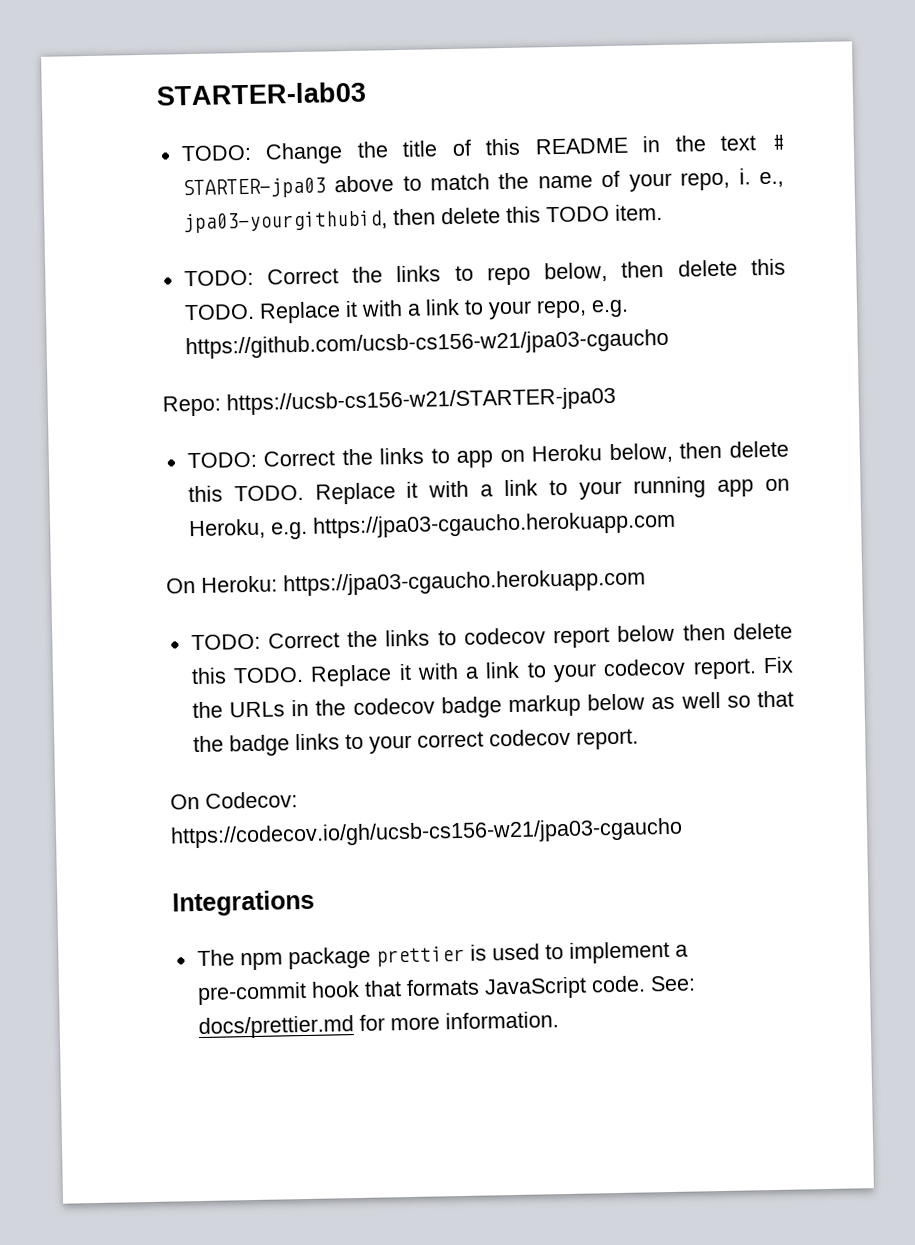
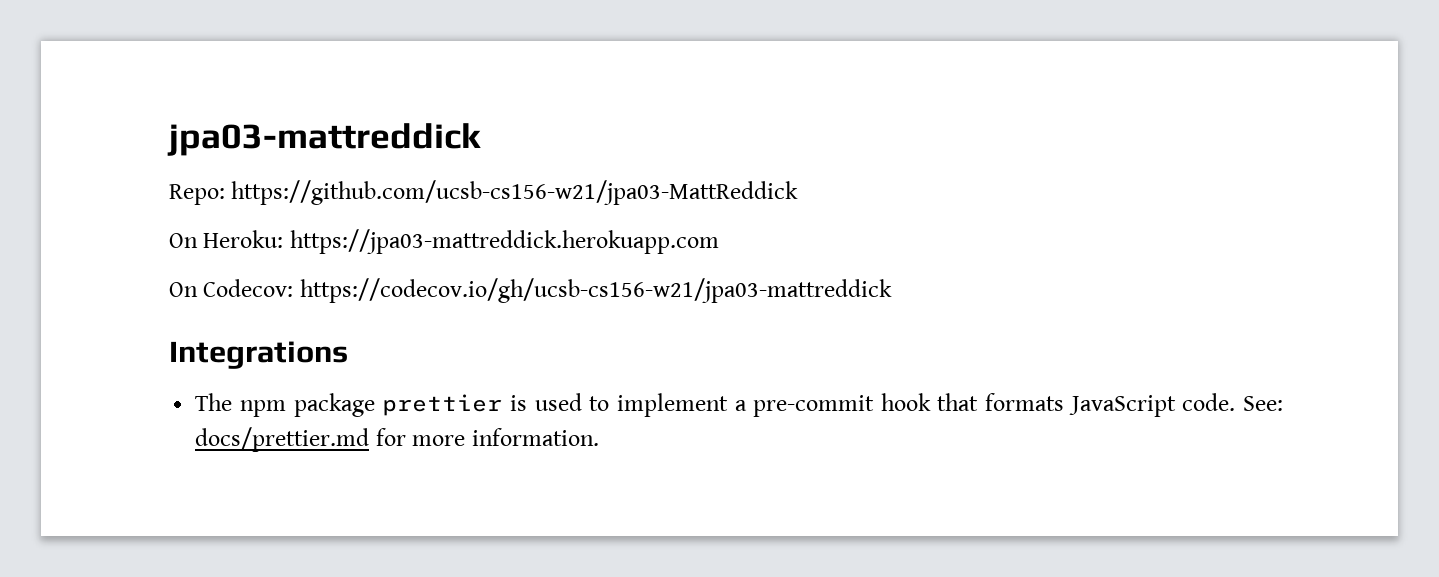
- STARTER-lab03
- TODO: Change the title of this README in the text # STARTER-jpa03 above to match the name of your repo, i. e., jpa03-yourgithubid, then delete this TODO item.
- TODO: Correct the links to repo below, then delete this TODO. Replace it with a link to your repo, e.g. https://github.com/ucsb-cs156-w21/jpa03-cgaucho
- Repo: https://ucsb-cs156-w21/STARTER-jpa03
- TODO: Correct the links to app on Heroku below, then delete this TODO. Replace it with a link to your running app on Heroku, e.g. https://jpa03-cgaucho.herokuapp.com
- On Heroku: https://jpa03-cgaucho.herokuapp.com
- TODO: Correct the links to codecov report below then delete this TODO. Replace it with a link to your codecov report. Fix the URLs in the codecov badge markup below as well so that the badge links to your correct codecov report.
+ jpa03-mattreddick
+ Repo: https://github.com/ucsb-cs156-w21/jpa03-MattReddick
+ On Heroku: https://jpa03-mattreddick.herokuapp.com
- On Codecov: https://codecov.io/gh/ucsb-cs156-w21/jpa03-cgaucho
+ On Codecov: https://codecov.io/gh/ucsb-cs156-w21/jpa03-mattreddick

